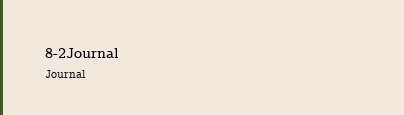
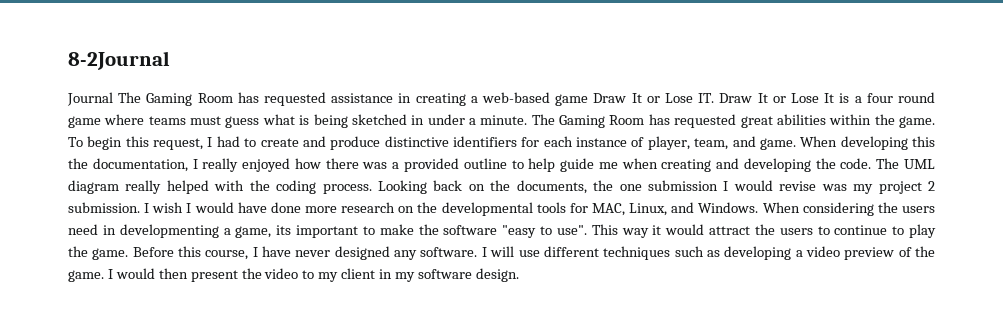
- Journal
+ Journal The Gaming Room has requested assistance in creating a web-based game Draw It or Lose IT. Draw It or Lose It is a four round game where teams must guess what is being sketched in under a minute. The Gaming Room has requested great abilities within the game. To begin this request, I had to create and produce distinctive identifiers for each instance of player, team, and game. When developing this the documentation, I really enjoyed how there was a provided outline to help guide me when creating and developing the code. The UML diagram really helped with the coding process. Looking back on the documents, the one submission I would revise was my project 2 submission. I wish I would have done more research on the developmental tools for MAC, Linux, and Windows. When considering the users need in developmenting a game, its important to make the software "easy to use". This way it would attract the users to continue to play the game. Before this course, I have never designed any software. I will use different techniques such as developing a video preview of the game. I would then present the video to my client in my software design.

